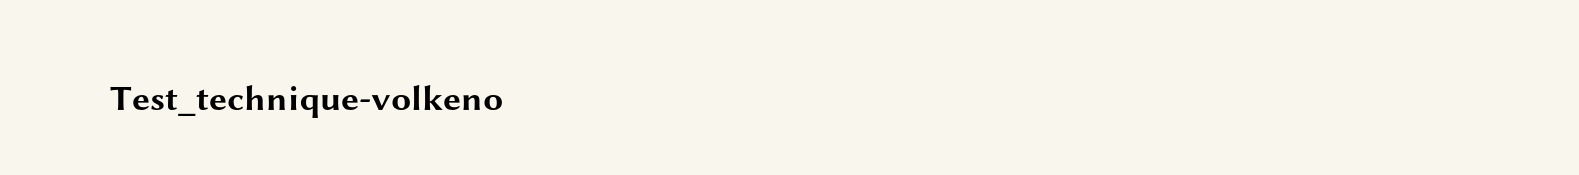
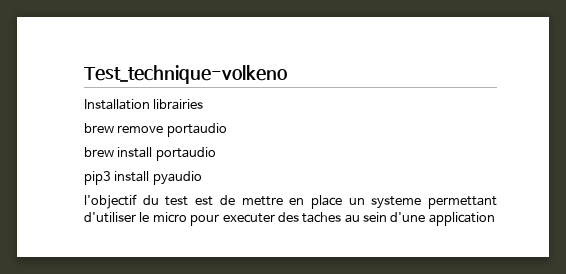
+ Installation librairies
+ brew remove portaudio
+ brew install portaudio
+ pip3 install pyaudio
+ l'objectif du test est de mettre en place un systeme permettant d'utiliser le micro pour executer des taches au sein d'une application

